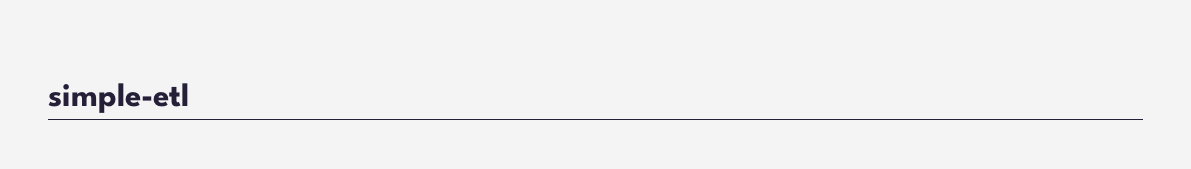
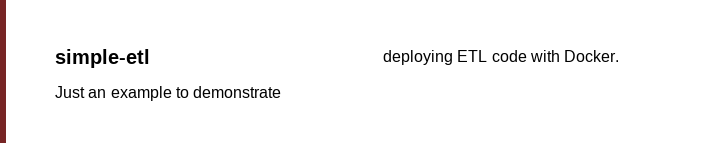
+ Just an example to demonstrate deploying ETL code with Docker.

